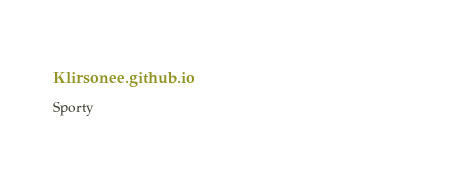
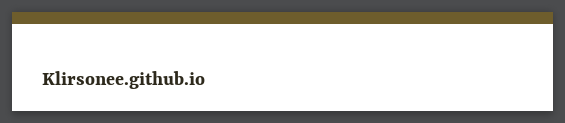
- Sporty

